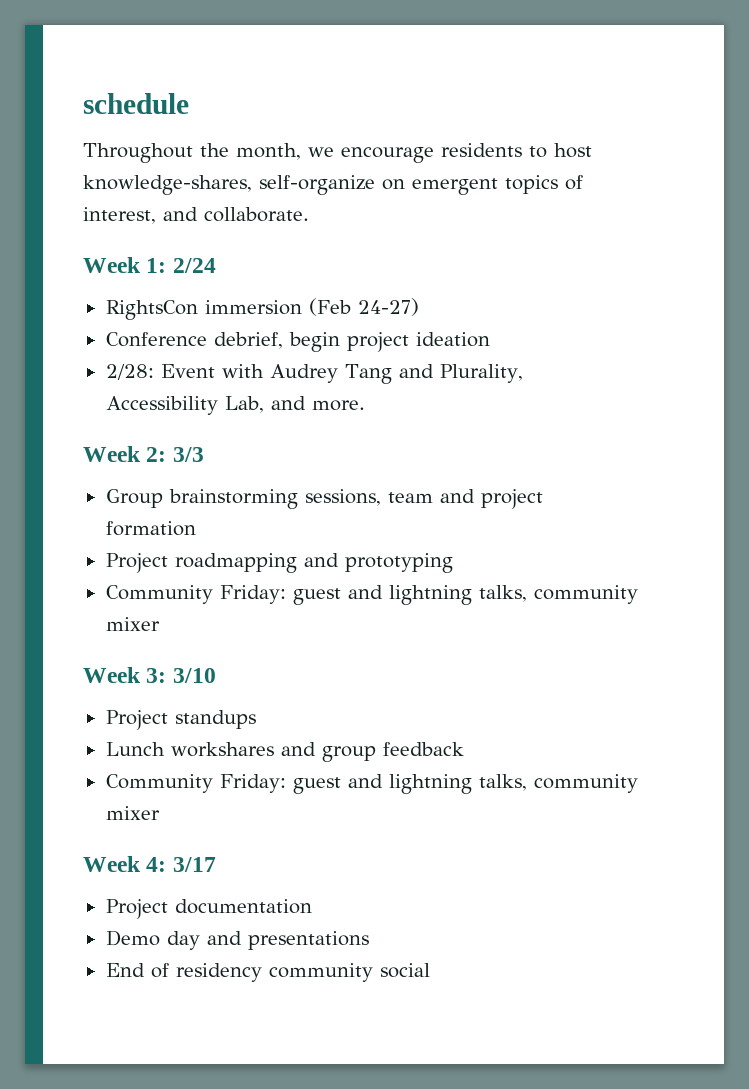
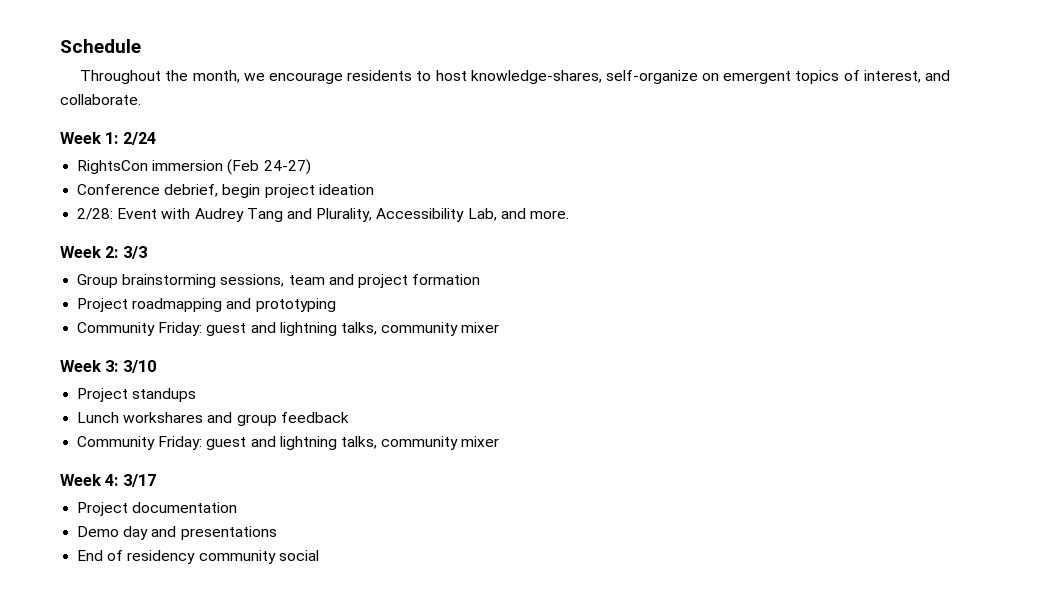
- schedule
+ Schedule

